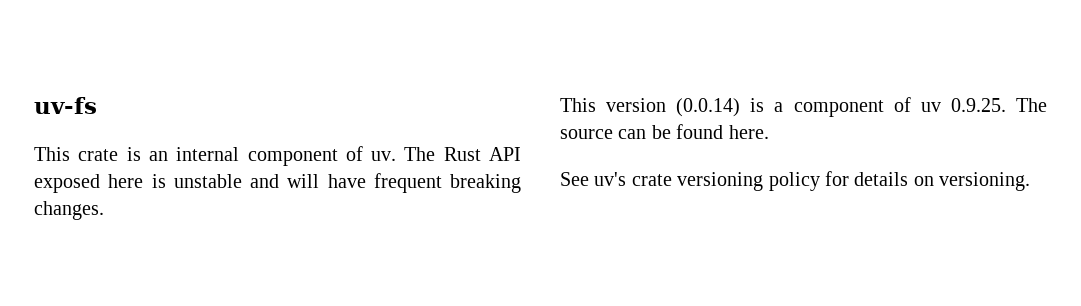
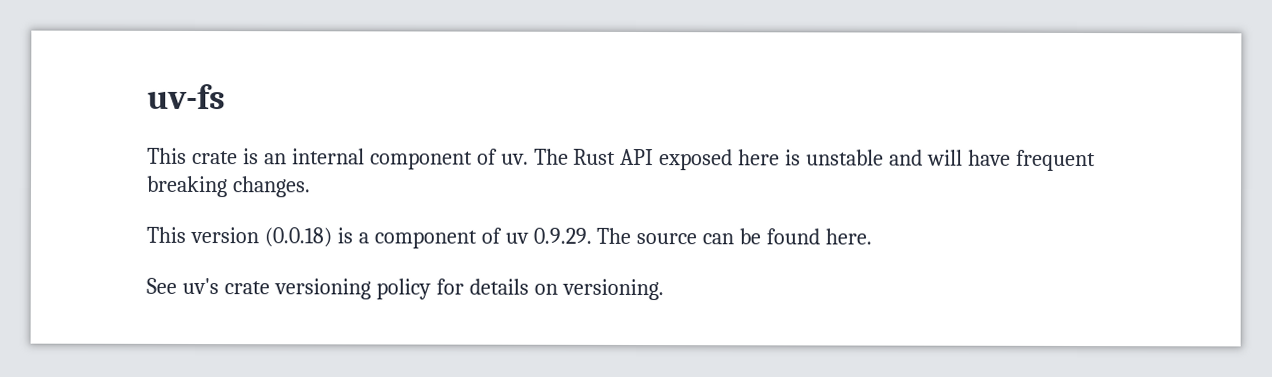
- This version (0.0.14) is a component of uv 0.9.25. The source can be found here.
+ This version (0.0.18) is a component of uv 0.9.29. The source can be found here.

